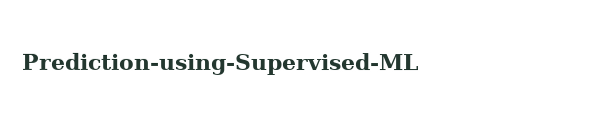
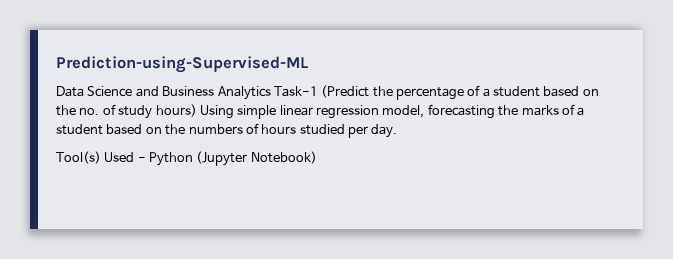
+ Data Science and Business Analytics Task-1 (Predict the percentage of a student based on the no. of study hours) Using simple linear regression model, forecasting the marks of a student based on the numbers of hours studied per day.
+ Tool(s) Used - Python (Jupyter Notebook)

